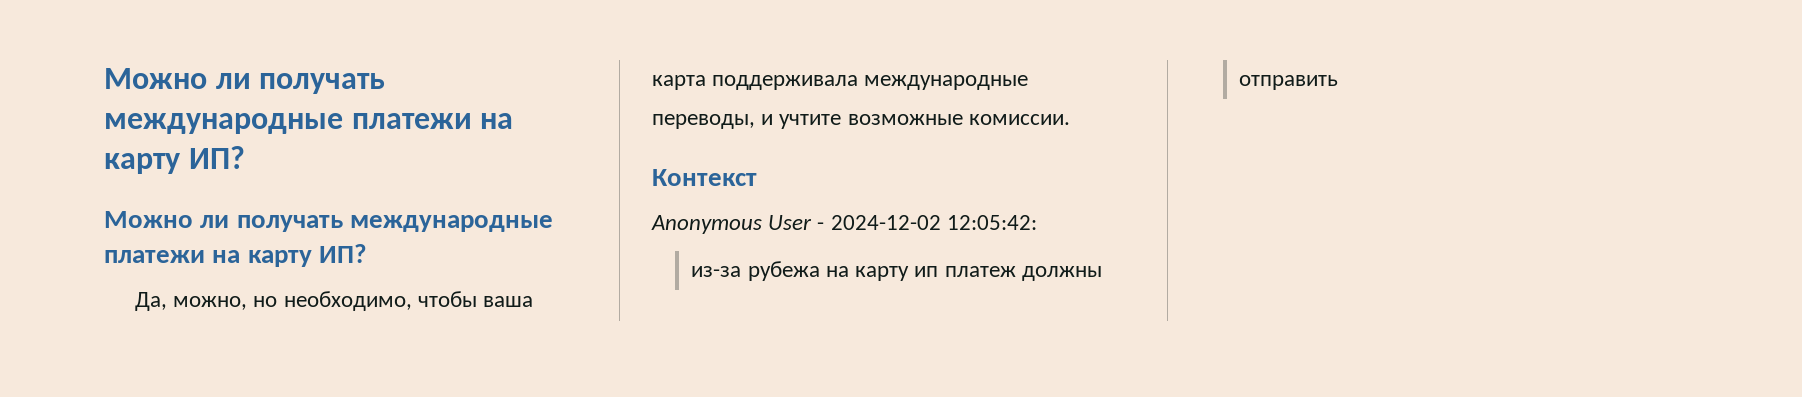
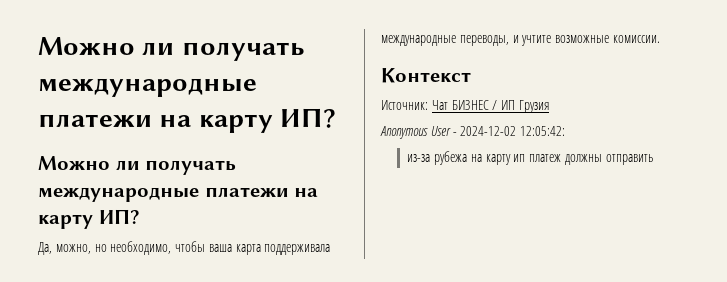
+ Источник: Чат БИЗНЕС / ИП Грузия

